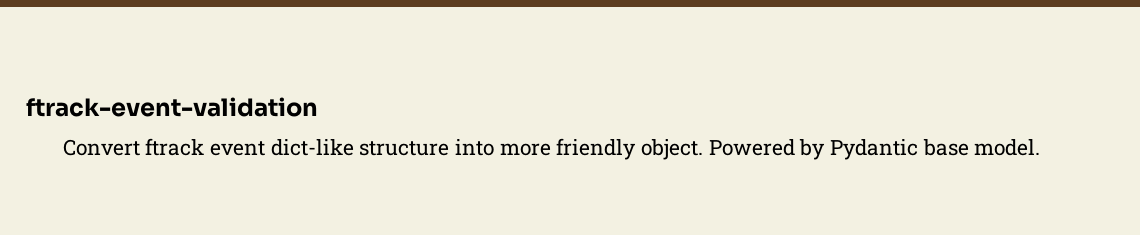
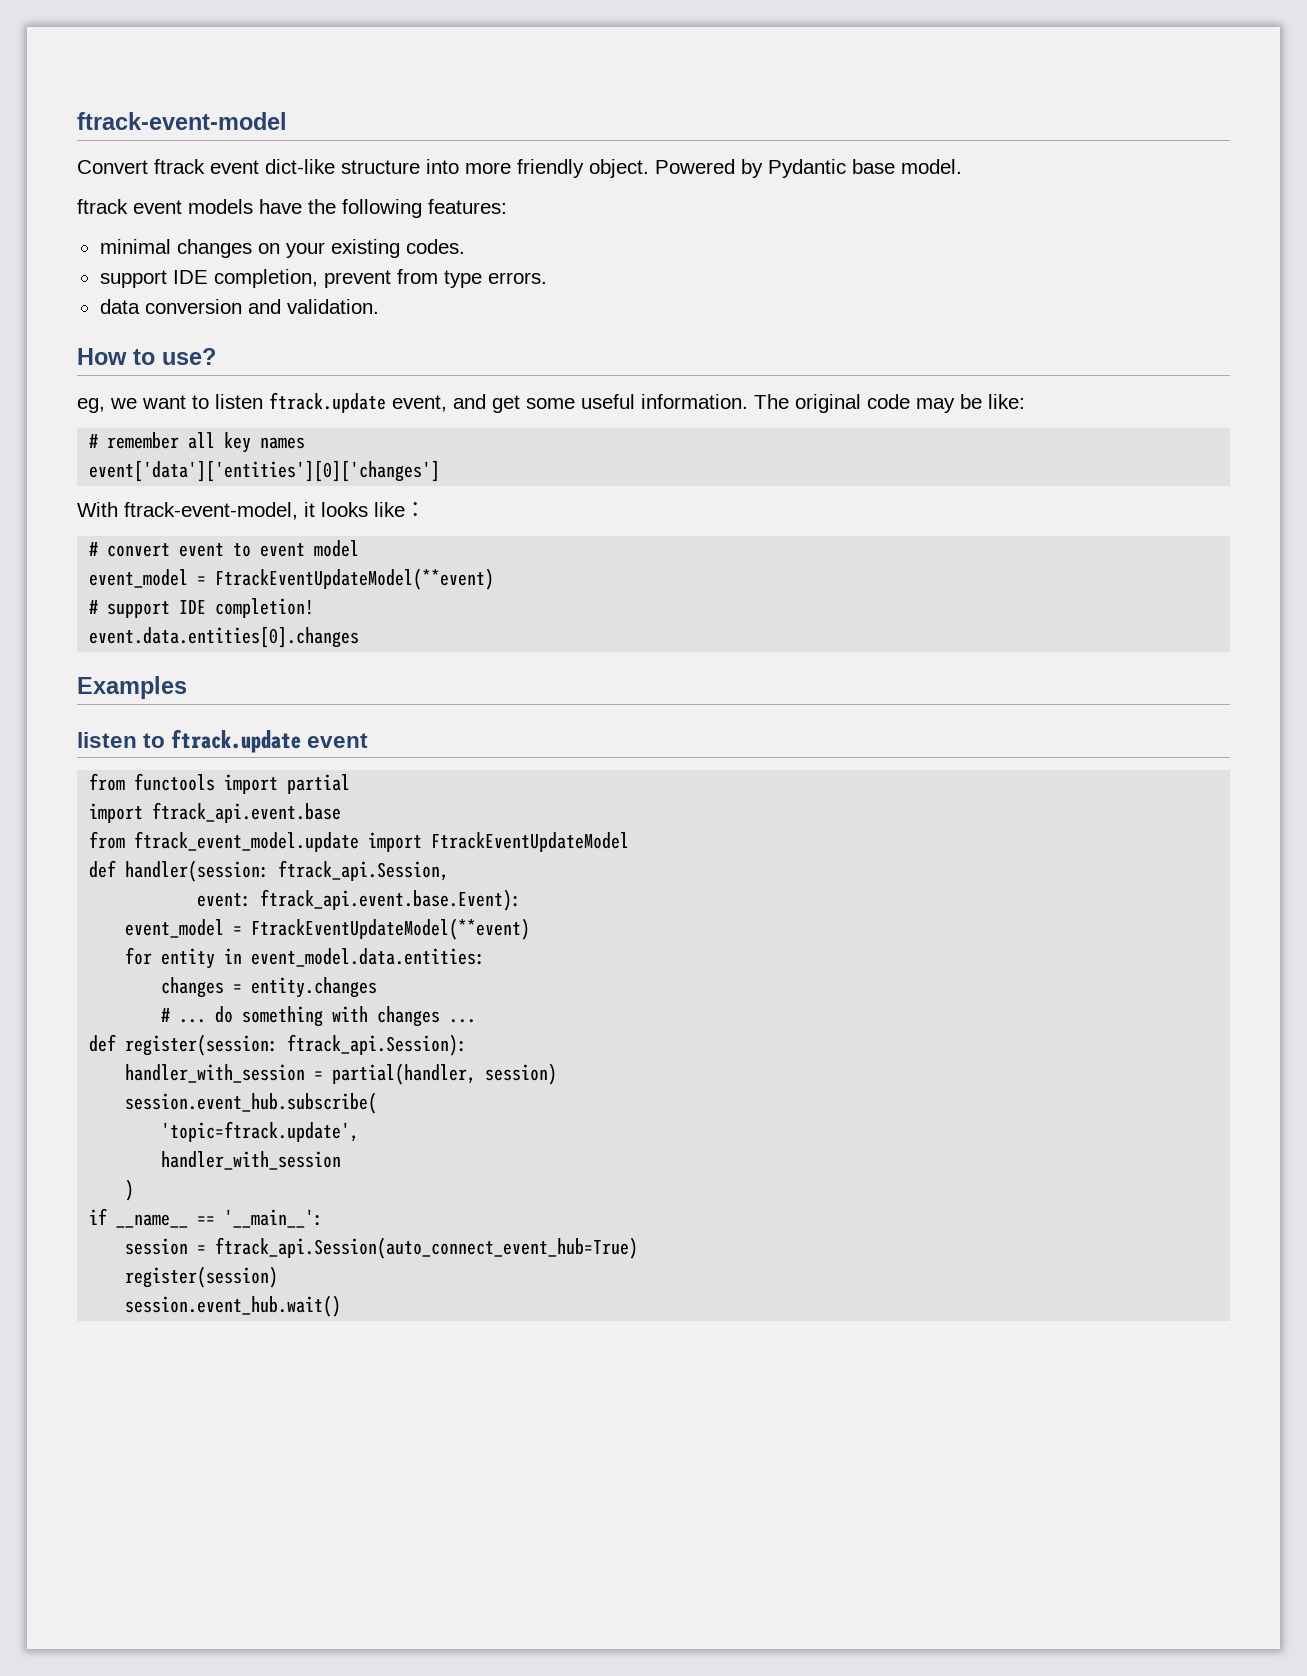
- ftrack-event-validation
+ ftrack-event-model
+ ftrack event models have the following features:
+ minimal changes on your existing codes.
+ support IDE completion, prevent from type errors.
+ data conversion and validation.
+ How to use?
+ eg, we want to listen ftrack.update event, and get some useful information. The original code may be like:
+ # remember all key names
+ event['data']['entities'][0]['changes']
+ With ftrack-event-model, it looks like：
+ # convert event to event model
+ event_model = FtrackEventUpdateModel(**event)
+ # support IDE completion!
+ event.data.entities[0].changes
+ Examples
+ listen to ftrack.update event
+ from functools import partial
+ import ftrack_api.event.base
+ from ftrack_event_model.update import FtrackEventUpdateModel
+ def handler(session: ftrack_api.Session,
+ event: ftrack_api.event.base.Event):
+ event_model = FtrackEventUpdateModel(**event)
+ for entity in event_model.data.entities:
+ changes = entity.changes
+ # ... do something with changes ...
+ def register(session: ftrack_api.Session):
+ handler_with_session = partial(handler, session)
+ session.event_hub.subscribe(
+ 'topic=ftrack.update',
+ handler_with_session
+ )
+ if __name__ == '__main__':
+ session = ftrack_api.Session(auto_connect_event_hub=True)
+ register(session)
+ session.event_hub.wait()

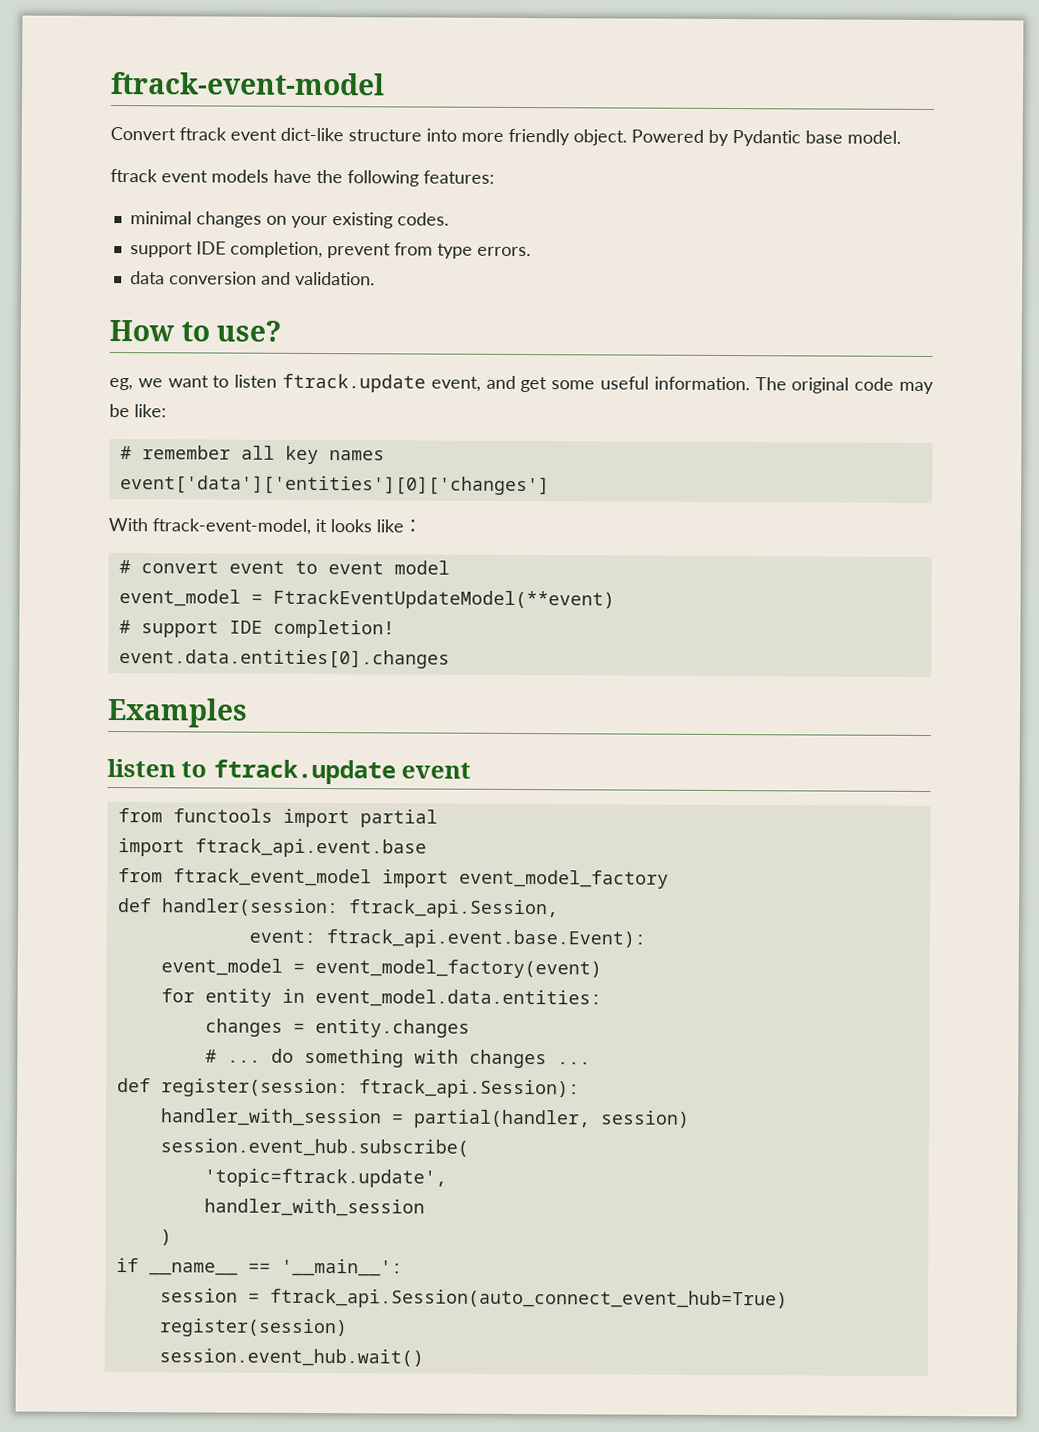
- from ftrack_event_model.update import FtrackEventUpdateModel
+ from ftrack_event_model import event_model_factory
  event: ftrack_api.event.base.Event):
- event_model = FtrackEventUpdateModel(**event)
+ event_model = event_model_factory(event)

